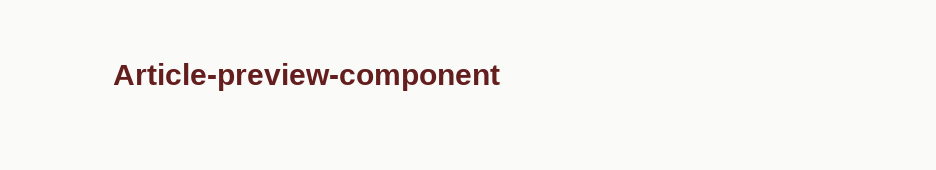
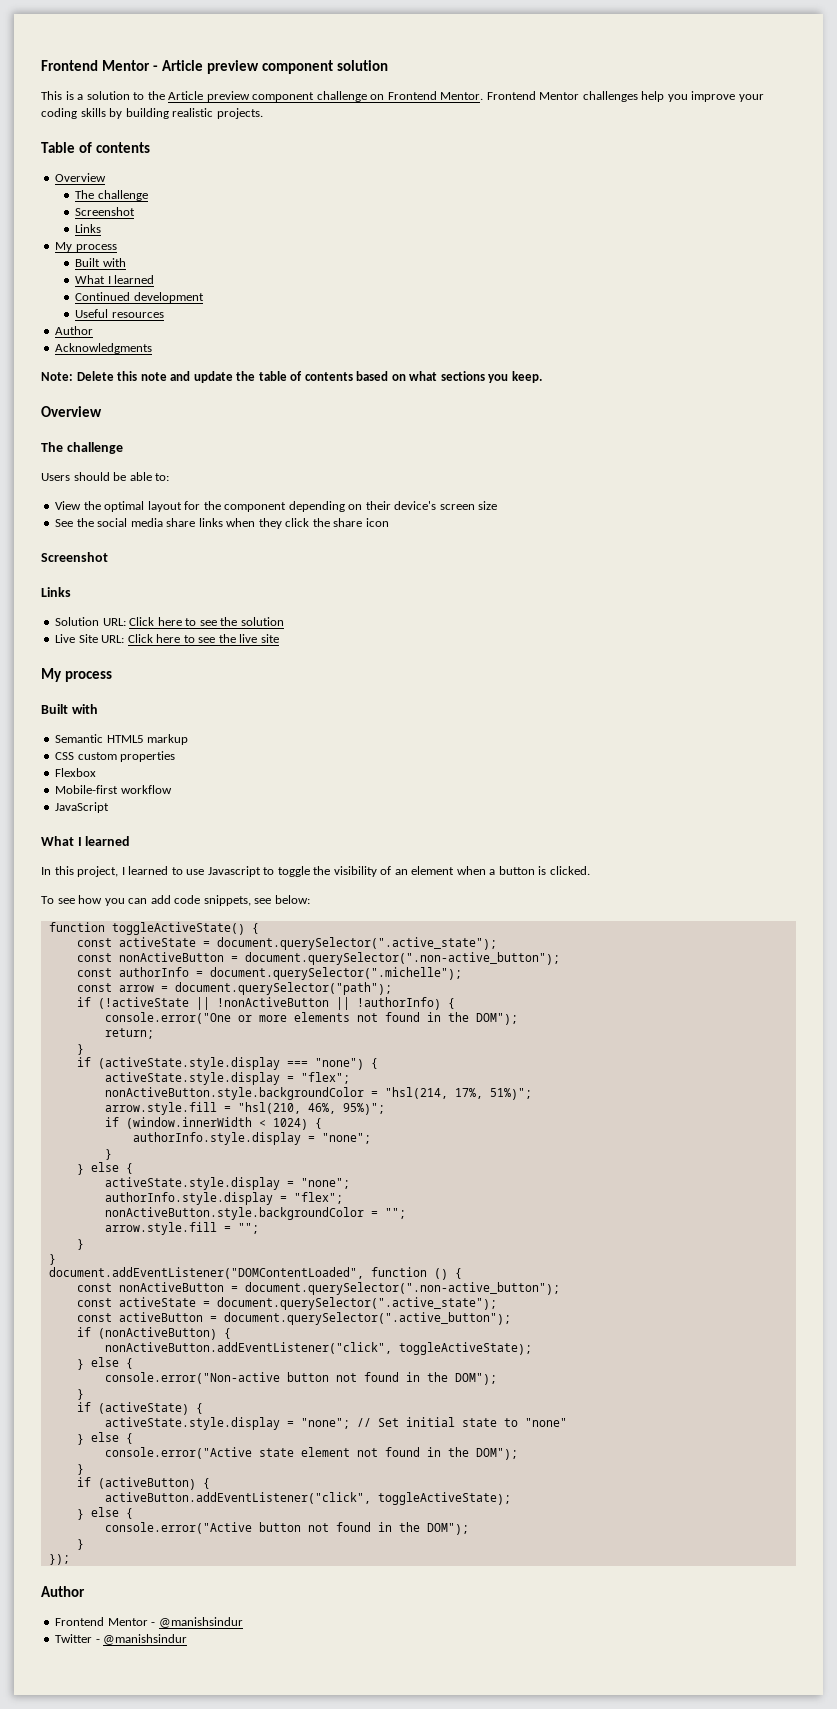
- Article-preview-component
+ Frontend Mentor - Article preview component solution
+ This is a solution to the Article preview component challenge on Frontend Mentor. Frontend Mentor challenges help you improve your coding skills by building realistic projects.
+ Table of contents
+ Overview
+ The challenge
+ Screenshot
+ Links
+ My process
+ Built with
+ What I learned
+ Continued development
+ Useful resources
+ Author
+ Acknowledgments
+ Note: Delete this note and update the table of contents based on what sections you keep.
+ Overview
+ The challenge
+ Users should be able to:
+ View the optimal layout for the component depending on their device's screen size
+ See the social media share links when they click the share icon
+ Screenshot
+ Links
+ Solution URL: Click here to see the solution
+ Live Site URL: Click here to see the live site
+ My process
+ Built with
+ Semantic HTML5 markup
+ CSS custom properties
+ Flexbox
+ Mobile-first workflow
+ JavaScript
+ What I learned
+ In this project, I learned to use Javascript to toggle the visibility of an element when a button is clicked.
+ To see how you can add code snippets, see below:
+ function toggleActiveState() {
+ const activeState = document.querySelector(".active_state");
+ const nonActiveButton = document.querySelector(".non-active_button");
+ const authorInfo = document.querySelector(".michelle");
+ const arrow = document.querySelector("path");
+ if (!activeState || !nonActiveButton || !authorInfo) {
+ console.error("One or more elements not found in the DOM");
+ return;
+ }
+ if (activeState.style.display === "none") {
+ activeState.style.display = "flex";
+ nonActiveButton.style.backgroundColor = "hsl(214, 17%, 51%)";
+ arrow.style.fill = "hsl(210, 46%, 95%)";
+ if (window.innerWidth < 1024) {
+ authorInfo.style.display = "none";
+ }
+ } else {
+ activeState.style.display = "none";
+ authorInfo.style.display = "flex";
+ nonActiveButton.style.backgroundColor = "";
+ arrow.style.fill = "";
+ }
+ }
+ document.addEventListener("DOMContentLoaded", function () {
+ const nonActiveButton = document.querySelector(".non-active_button");
+ const activeState = document.querySelector(".active_state");
+ const activeButton = document.querySelector(".active_button");
+ if (nonActiveButton) {
+ nonActiveButton.addEventListener("click", toggleActiveState);
+ } else {
+ console.error("Non-active button not found in the DOM");
+ }
+ if (activeState) {
+ activeState.style.display = "none"; // Set initial state to "none"
+ } else {
+ console.error("Active state element not found in the DOM");
+ }
+ if (activeButton) {
+ activeButton.addEventListener("click", toggleActiveState);
+ } else {
+ console.error("Active button not found in the DOM");
+ }
+ });
+ Author
+ Frontend Mentor - @manishsindur
+ Twitter - @manishsindur

